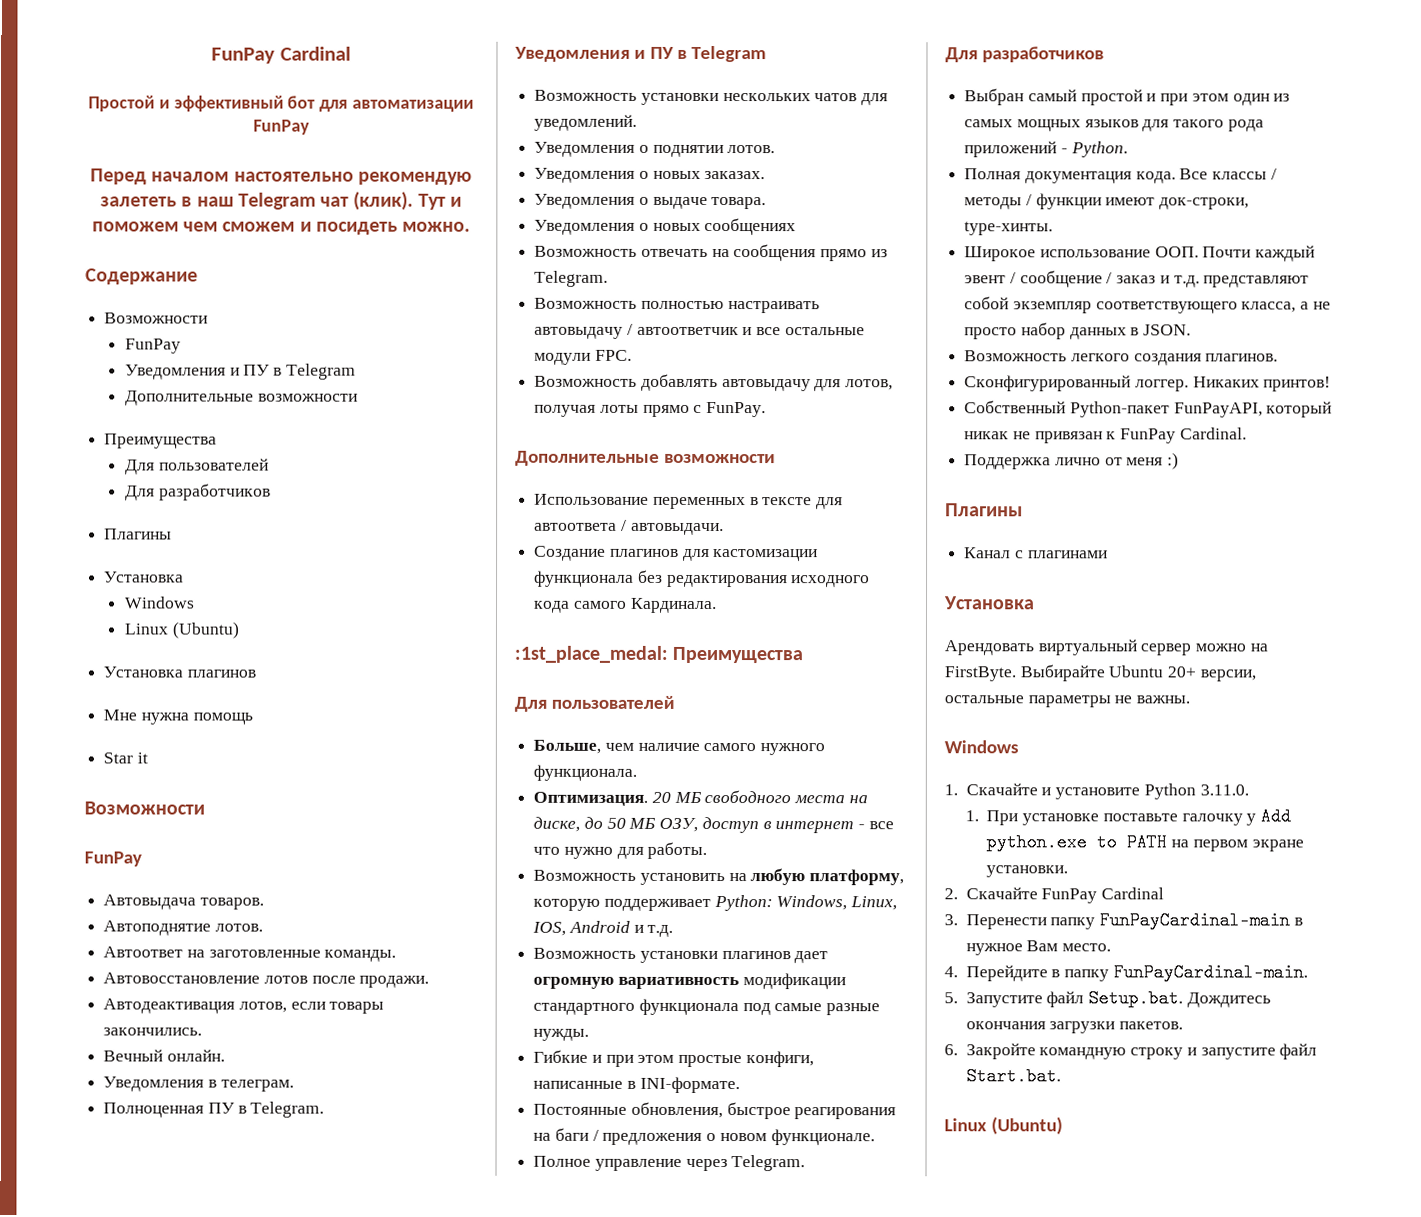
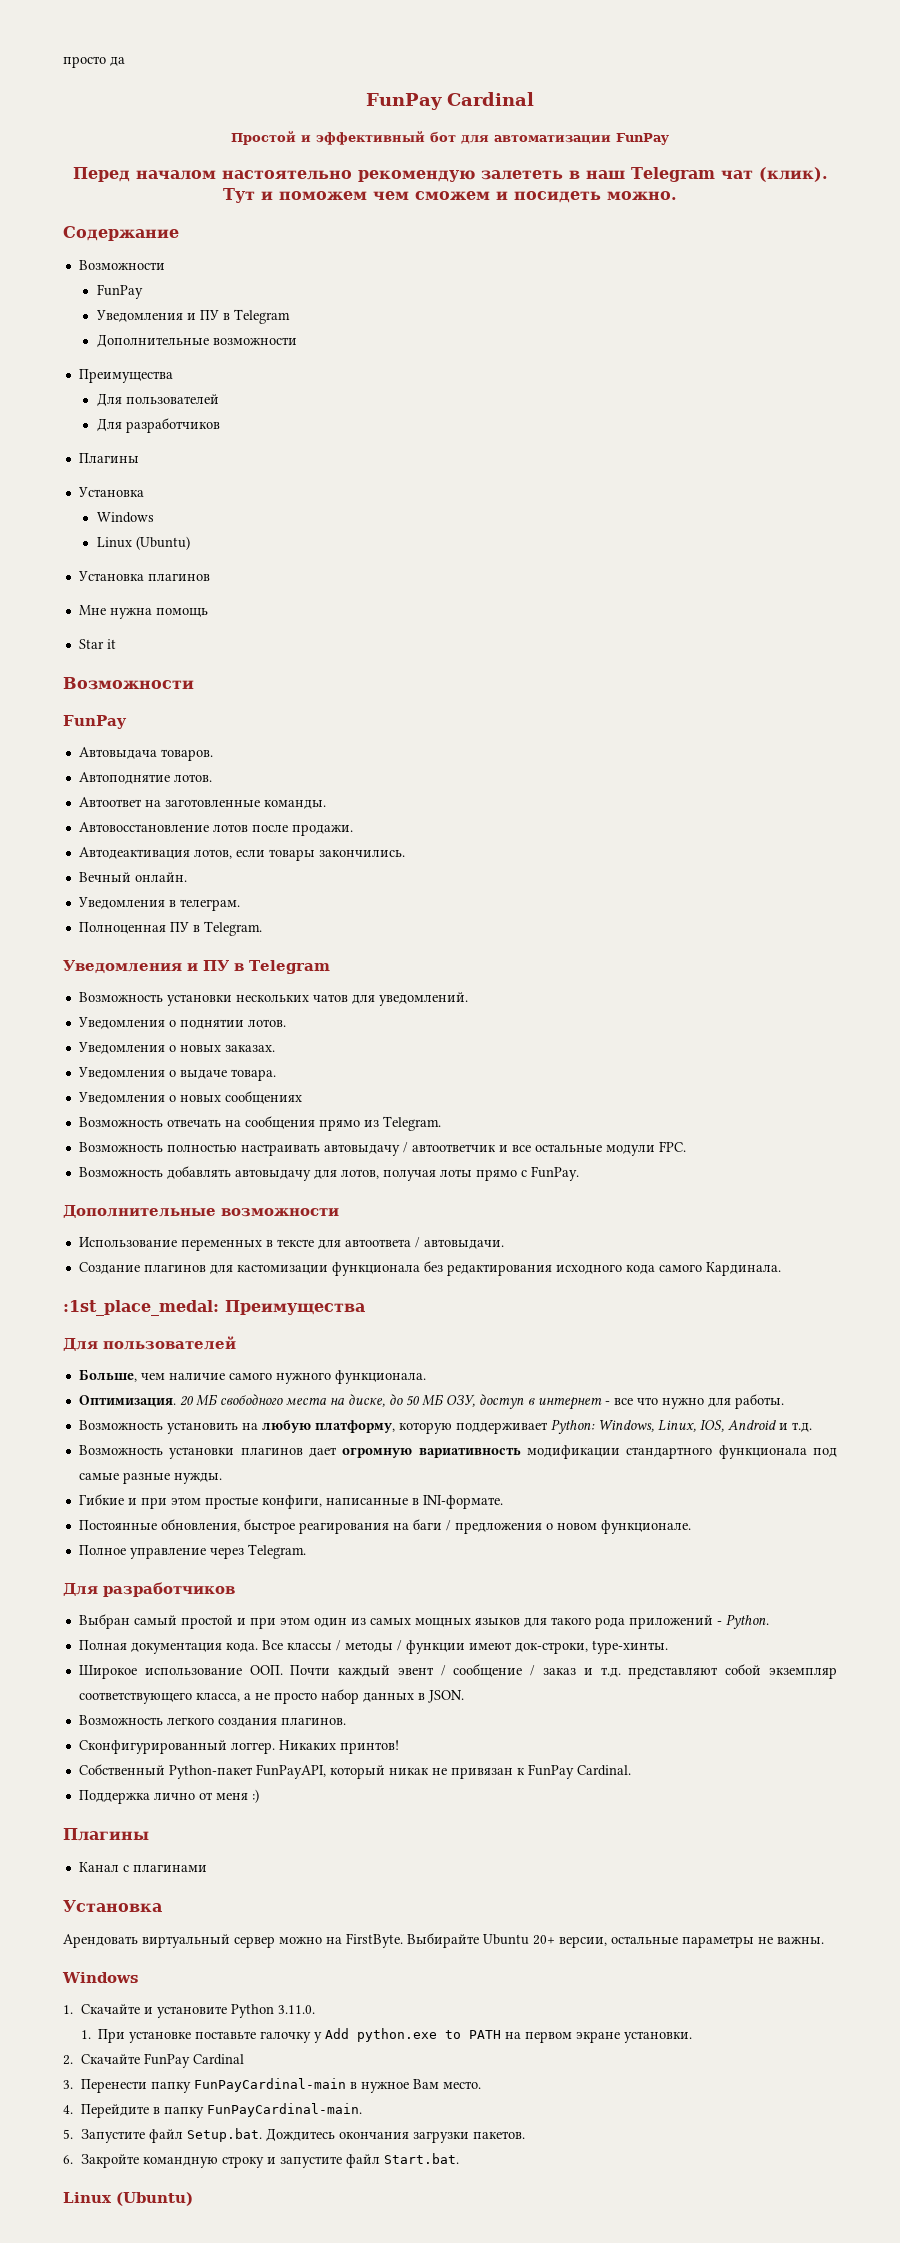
+ просто да

